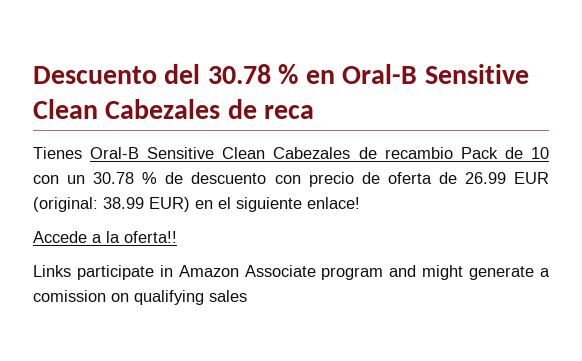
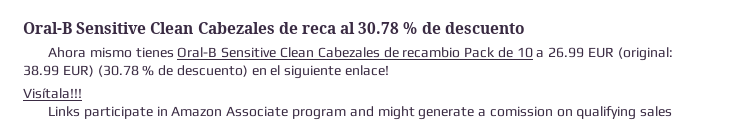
- Descuento del 30.78 % en Oral-B Sensitive Clean Cabezales de reca
- Tienes Oral-B Sensitive Clean Cabezales de recambio Pack de 10 con un 30.78 % de descuento con precio de oferta de 26.99 EUR (original: 38.99 EUR) en el siguiente enlace!
+ Oral-B Sensitive Clean Cabezales de reca al 30.78 % de descuento
+ Ahora mismo tienes Oral-B Sensitive Clean Cabezales de recambio Pack de 10 a 26.99 EUR (original: 38.99 EUR) (30.78 % de descuento) en el siguiente enlace!
- Accede a la oferta!!
+ Visítala!!!

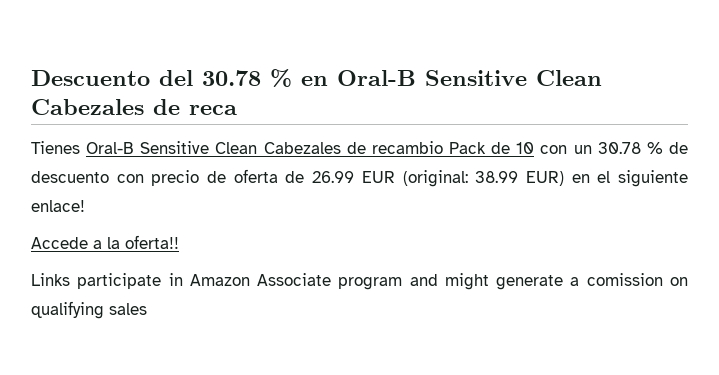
- Oral-B Sensitive Clean Cabezales de reca al 30.78 % de descuento
- Ahora mismo tienes Oral-B Sensitive Clean Cabezales de recambio Pack de 10 a 26.99 EUR (original: 38.99 EUR) (30.78 % de descuento) en el siguiente enlace!
+ Descuento del 30.78 % en Oral-B Sensitive Clean Cabezales de reca
+ Tienes Oral-B Sensitive Clean Cabezales de recambio Pack de 10 con un 30.78 % de descuento con precio de oferta de 26.99 EUR (original: 38.99 EUR) en el siguiente enlace!
- Visítala!!!
+ Accede a la oferta!!

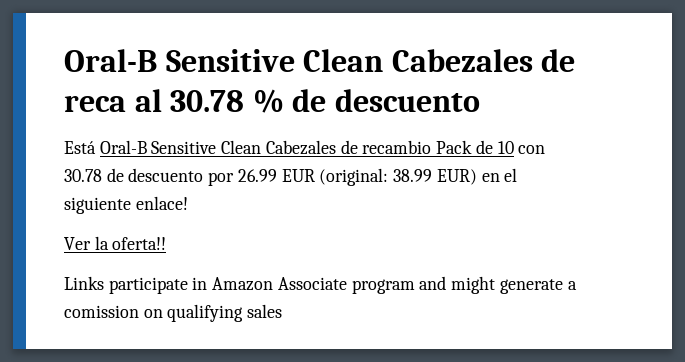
- Descuento del 30.78 % en Oral-B Sensitive Clean Cabezales de reca
- Tienes Oral-B Sensitive Clean Cabezales de recambio Pack de 10 con un 30.78 % de descuento con precio de oferta de 26.99 EUR (original: 38.99 EUR) en el siguiente enlace!
+ Oral-B Sensitive Clean Cabezales de reca al 30.78 % de descuento
+ Está Oral-B Sensitive Clean Cabezales de recambio Pack de 10 con 30.78 de descuento por 26.99 EUR (original: 38.99 EUR) en el siguiente enlace!
- Accede a la oferta!!
+ Ver la oferta!!

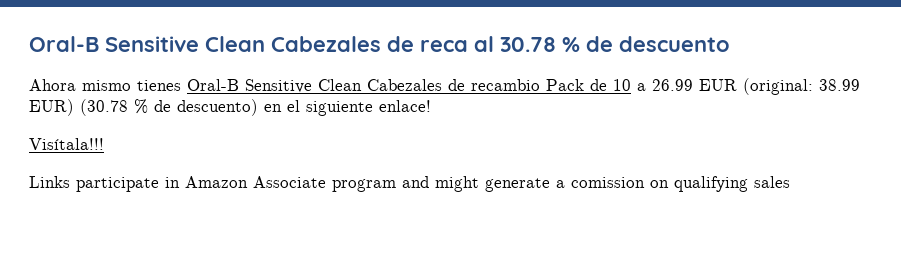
- Está Oral-B Sensitive Clean Cabezales de recambio Pack de 10 con 30.78 de descuento por 26.99 EUR (original: 38.99 EUR) en el siguiente enlace!
+ Ahora mismo tienes Oral-B Sensitive Clean Cabezales de recambio Pack de 10 a 26.99 EUR (original: 38.99 EUR) (30.78 % de descuento) en el siguiente enlace!
- Ver la oferta!!
+ Visítala!!!

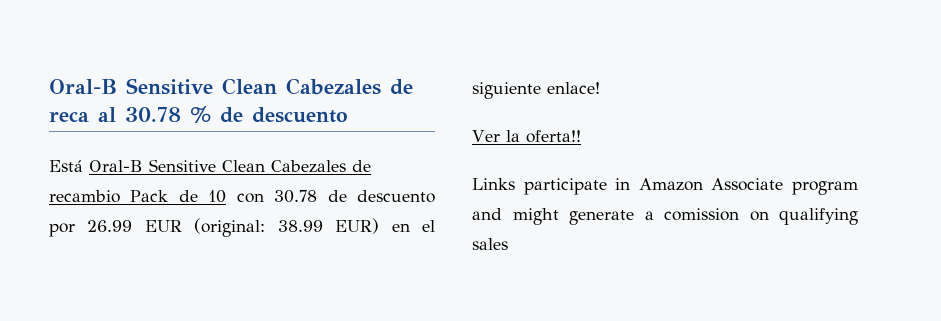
- Ahora mismo tienes Oral-B Sensitive Clean Cabezales de recambio Pack de 10 a 26.99 EUR (original: 38.99 EUR) (30.78 % de descuento) en el siguiente enlace!
+ Está Oral-B Sensitive Clean Cabezales de recambio Pack de 10 con 30.78 de descuento por 26.99 EUR (original: 38.99 EUR) en el siguiente enlace!
- Visítala!!!
+ Ver la oferta!!

